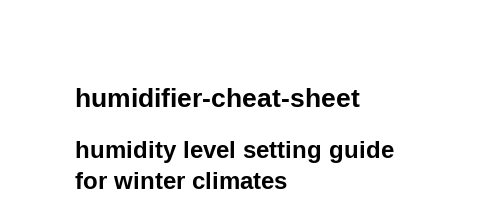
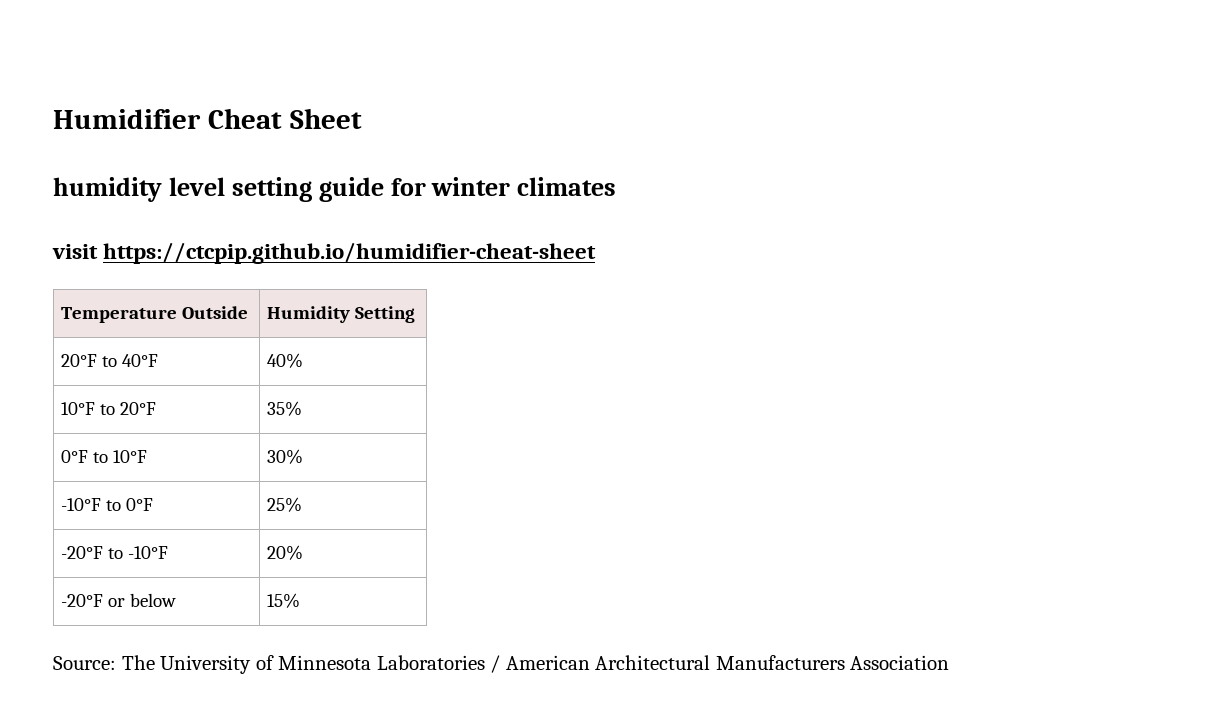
- humidifier-cheat-sheet
+ Humidifier Cheat Sheet
+ visit https://ctcpip.github.io/humidifier-cheat-sheet
+ Temperature Outside | Humidity Setting
+ 20°F to 40°F | 40%
+ 10°F to 20°F | 35%
+ 0°F to 10°F | 30%
+ -10°F to 0°F | 25%
+ -20°F to -10°F | 20%
+ -20°F or below | 15%
+ Source: The University of Minnesota Laboratories / American Architectural Manufacturers Association

